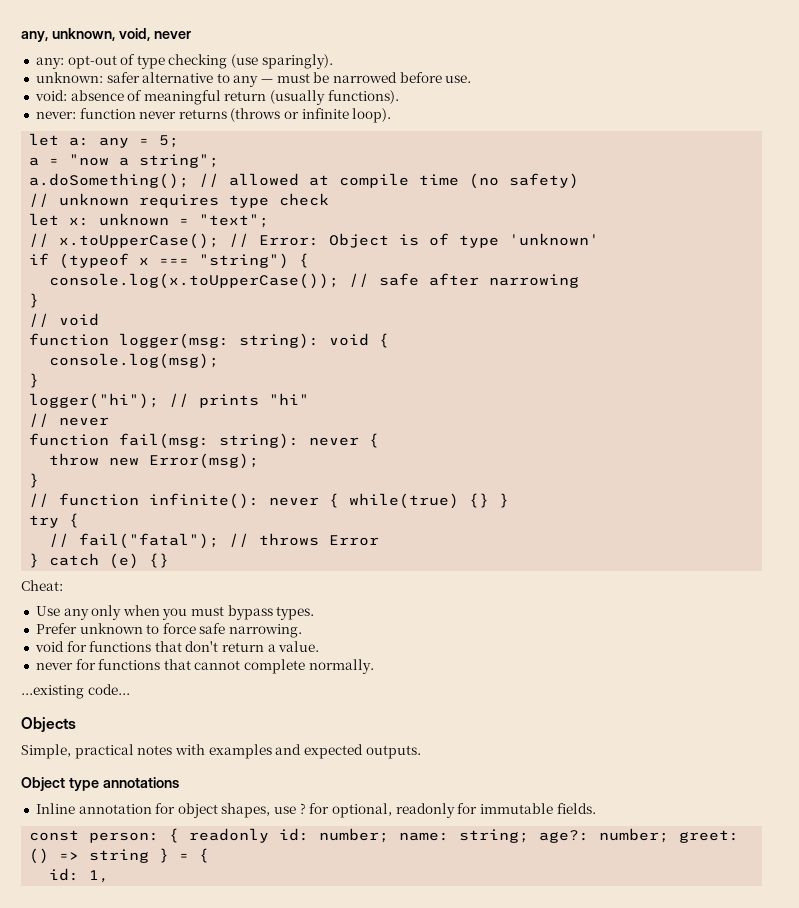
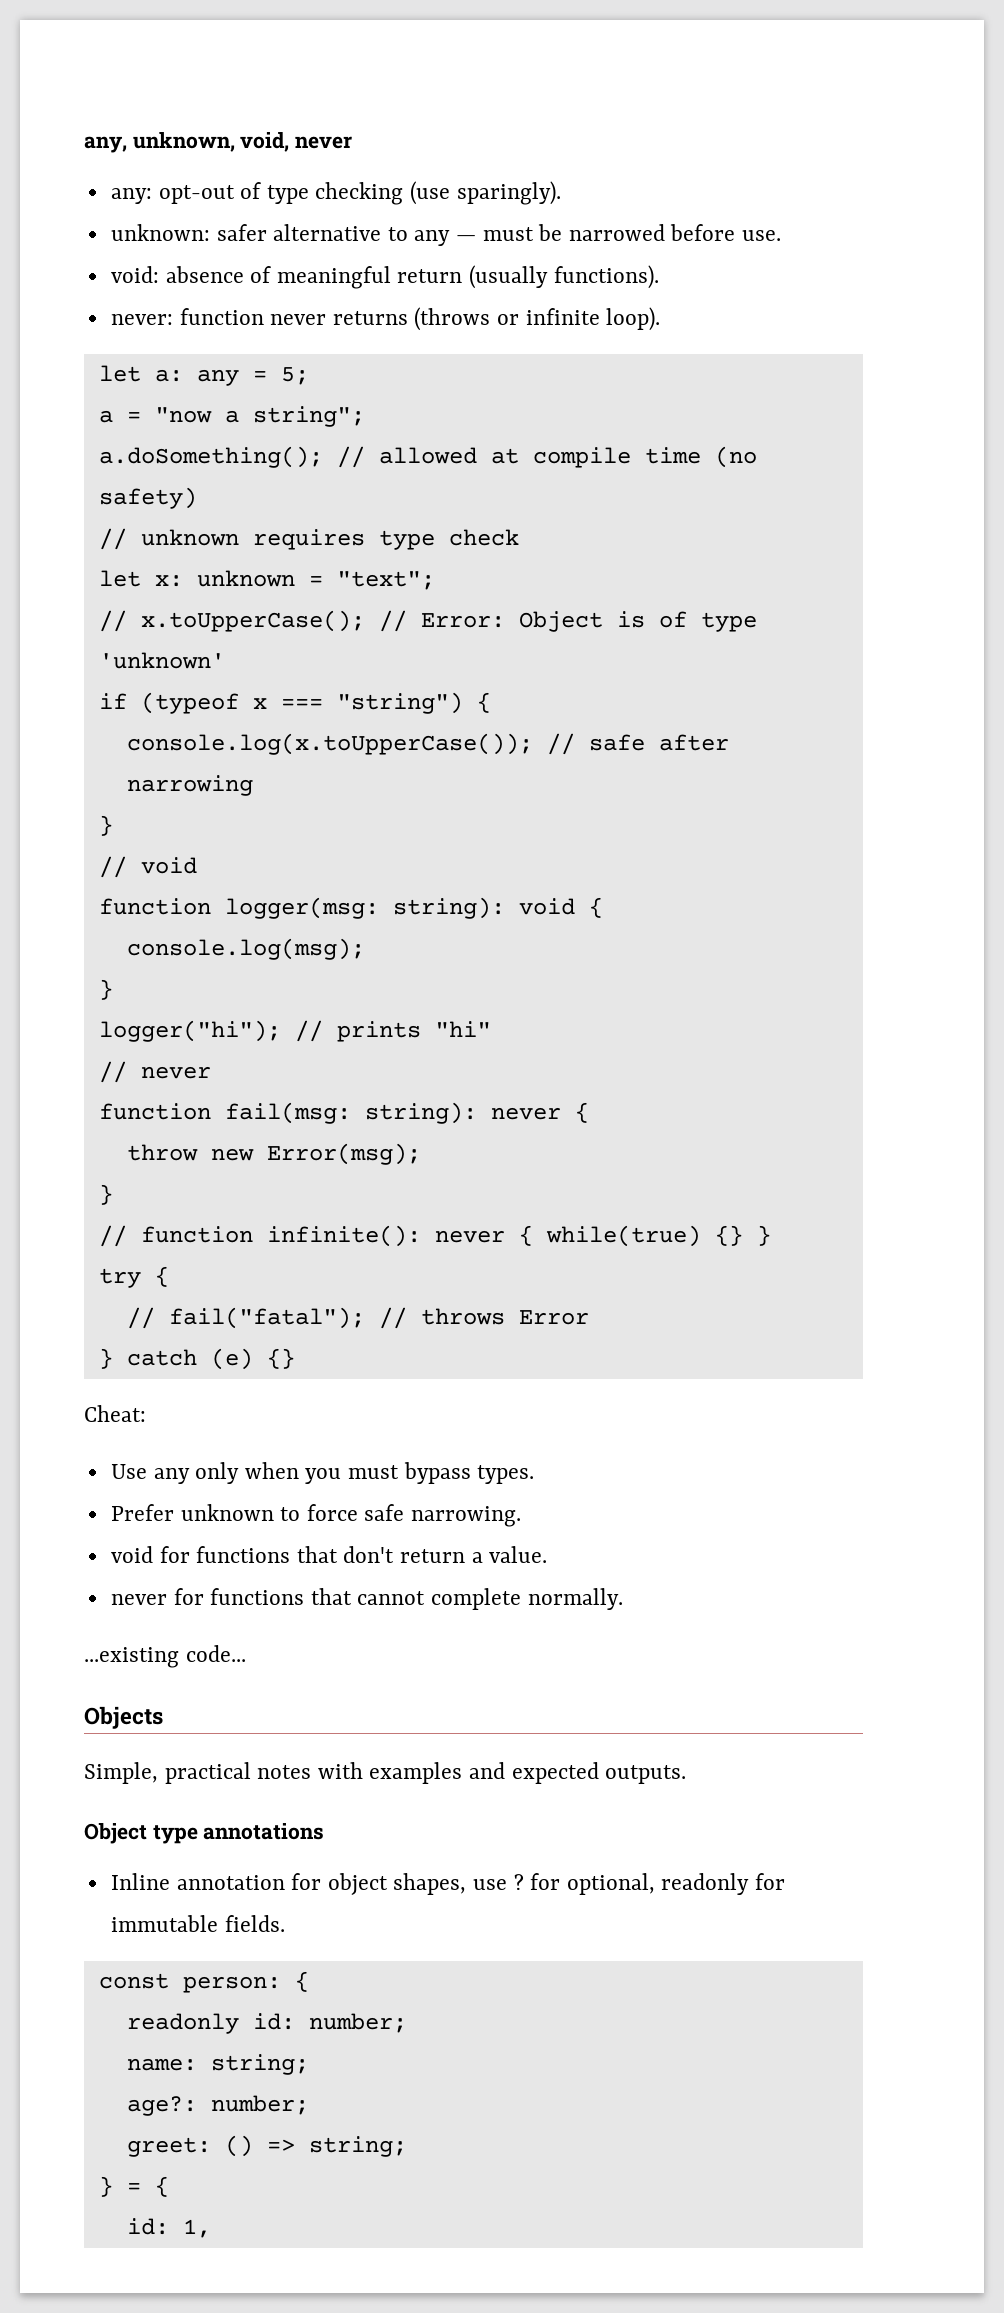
- const person: { readonly id: number; name: string; age?: number; greet: () => string } = {
+ const person: {
+ readonly id: number;
+ name: string;
+ age?: number;
+ greet: () => string;
+ } = {

